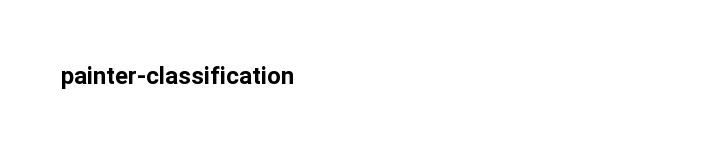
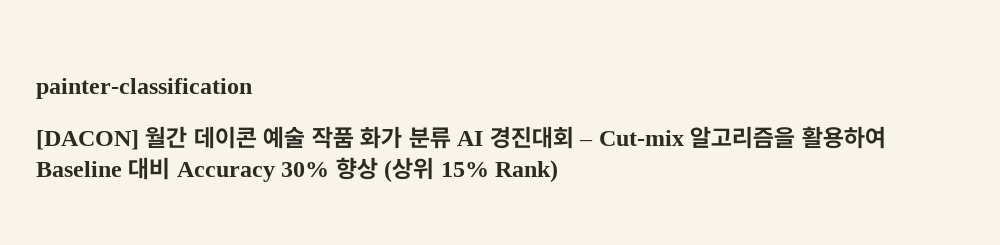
+ [DACON] 월간 데이콘 예술 작품 화가 분류 AI 경진대회 – Cut-mix 알고리즘을 활용하여 Baseline 대비 Accuracy 30% 향상 (상위 15% Rank)

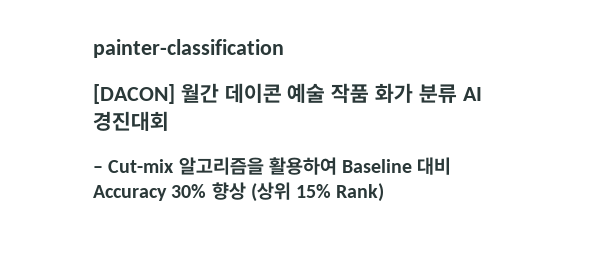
- [DACON] 월간 데이콘 예술 작품 화가 분류 AI 경진대회 – Cut-mix 알고리즘을 활용하여 Baseline 대비 Accuracy 30% 향상 (상위 15% Rank)
+ [DACON] 월간 데이콘 예술 작품 화가 분류 AI 경진대회
+ – Cut-mix 알고리즘을 활용하여 Baseline 대비 Accuracy 30% 향상 (상위 15% Rank)

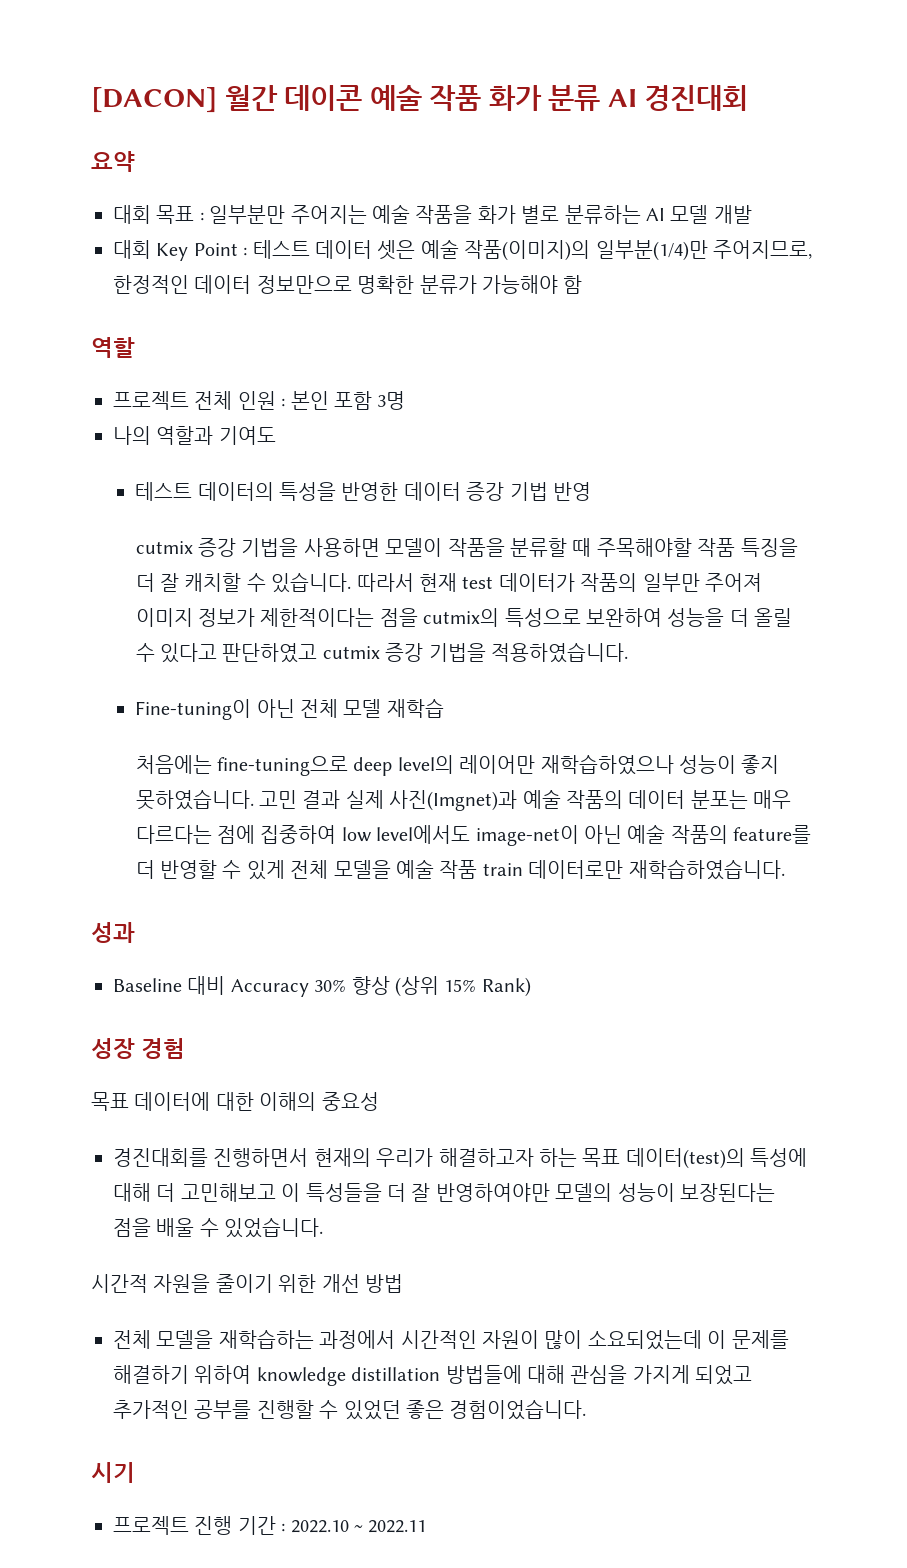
- painter-classification
- – Cut-mix 알고리즘을 활용하여 Baseline 대비 Accuracy 30% 향상 (상위 15% Rank)
+ 요약
+ 대회 목표 : 일부분만 주어지는 예술 작품을 화가 별로 분류하는 AI 모델 개발
+ 대회 Key Point : 테스트 데이터 셋은 예술 작품(이미지)의 일부분(1/4)만 주어지므로, 한정적인 데이터 정보만으로 명확한 분류가 가능해야 함
+ 역할
+ 프로젝트 전체 인원 : 본인 포함 3명
+ 나의 역할과 기여도
+ 테스트 데이터의 특성을 반영한 데이터 증강 기법 반영
+ cutmix 증강 기법을 사용하면 모델이 작품을 분류할 때 주목해야할 작품 특징을 더 잘 캐치할 수 있습니다. 따라서 현재 test 데이터가 작품의 일부만 주어져 이미지 정보가 제한적이다는 점을 cutmix의 특성으로 보완하여 성능을 더 올릴 수 있다고 판단하였고 cutmix 증강 기법을 적용하였습니다.
+ Fine-tuning이 아닌 전체 모델 재학습
+ 처음에는 fine-tuning으로 deep level의 레이어만 재학습하였으나 성능이 좋지 못하였습니다. 고민 결과 실제 사진(Imgnet)과 예술 작품의 데이터 분포는 매우 다르다는 점에 집중하여 low level에서도 image-net이 아닌 예술 작품의 feature를 더 반영할 수 있게 전체 모델을 예술 작품 train 데이터로만 재학습하였습니다.
+ 성과
+ Baseline 대비 Accuracy 30% 향상 (상위 15% Rank)
+ 성장 경험
+ 목표 데이터에 대한 이해의 중요성
+ 경진대회를 진행하면서 현재의 우리가 해결하고자 하는 목표 데이터(test)의 특성에 대해 더 고민해보고 이 특성들을 더 잘 반영하여야만 모델의 성능이 보장된다는 점을 배울 수 있었습니다.
+ 시간적 자원을 줄이기 위한 개선 방법
+ 전체 모델을 재학습하는 과정에서 시간적인 자원이 많이 소요되었는데 이 문제를 해결하기 위하여 knowledge distillation 방법들에 대해 관심을 가지게 되었고 추가적인 공부를 진행할 수 있었던 좋은 경험이었습니다.
+ 시기
+ 프로젝트 진행 기간 : 2022.10 ~ 2022.11

